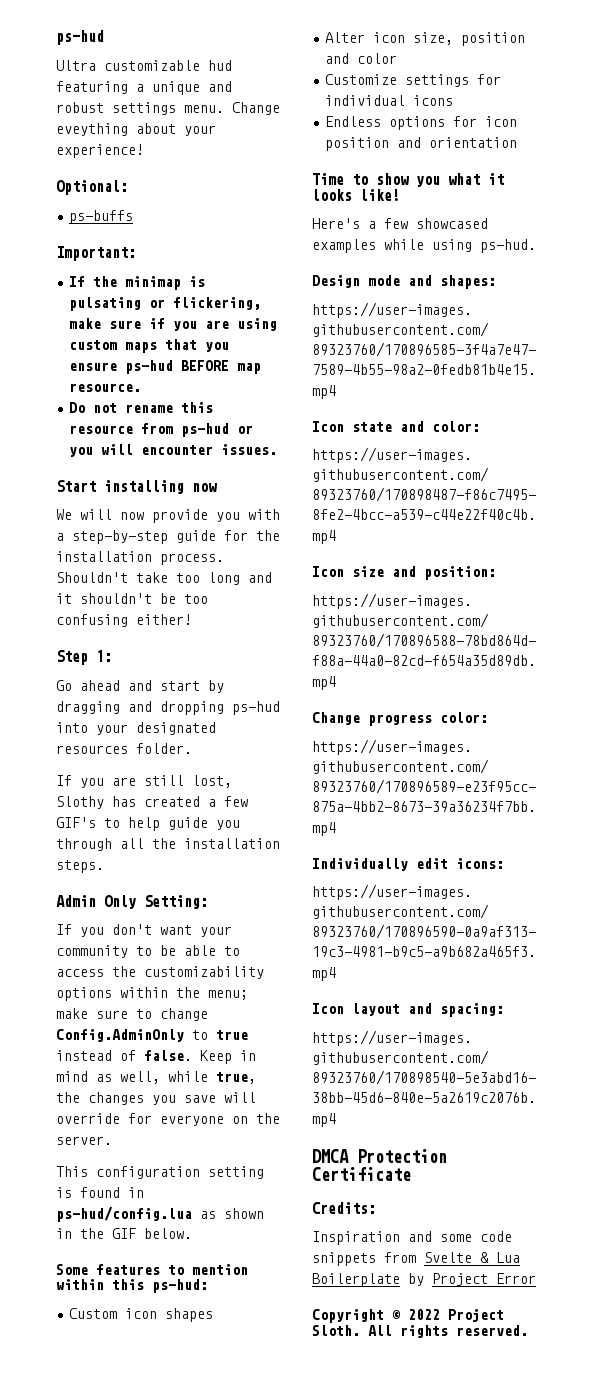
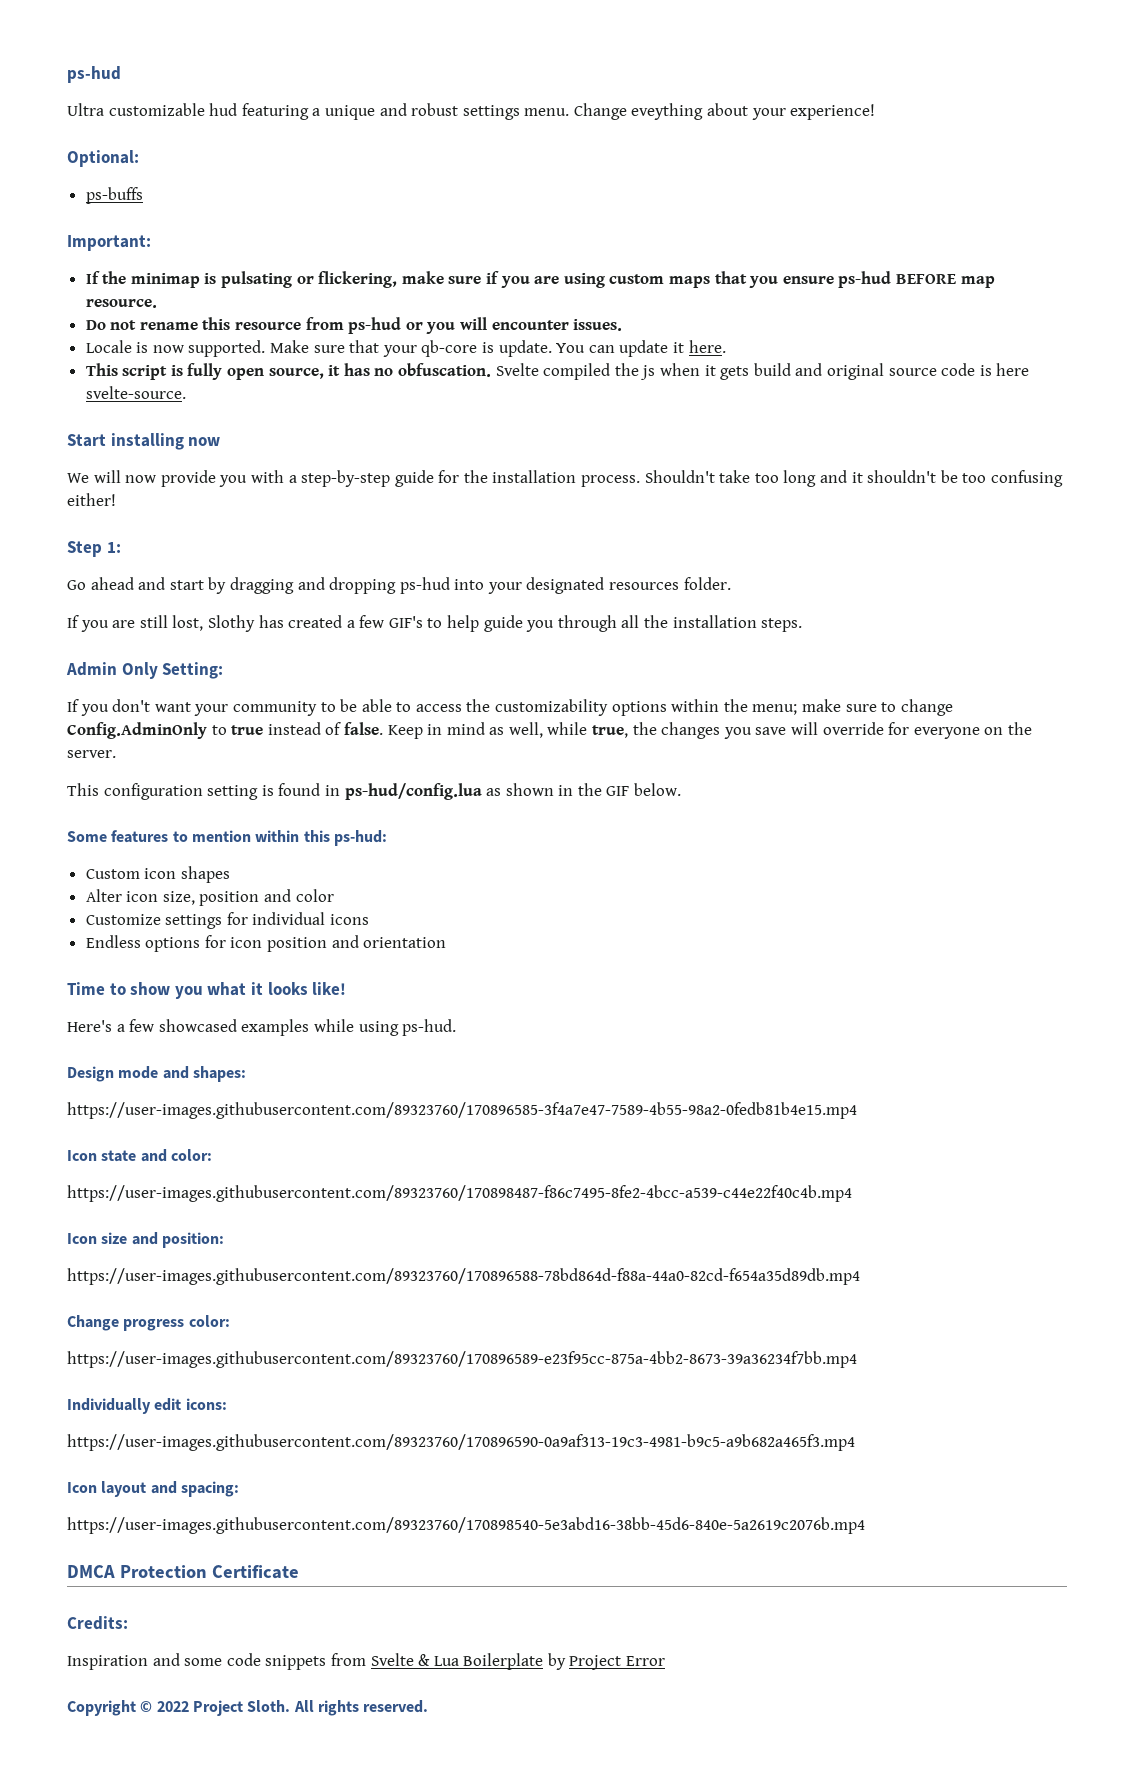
+ Locale is now supported. Make sure that your qb-core is update. You can update it here.
+ This script is fully open source, it has no obfuscation. Svelte compiled the js when it gets build and original source code is here svelte-source.

